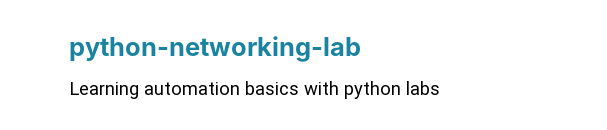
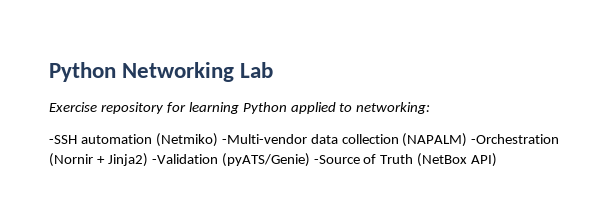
- python-networking-lab
- Learning automation basics with python labs
+ Python Networking Lab
+ Exercise repository for learning Python applied to networking:
+ -SSH automation (Netmiko) -Multi-vendor data collection (NAPALM) -Orchestration (Nornir + Jinja2) -Validation (pyATS/Genie) -Source of Truth (NetBox API)

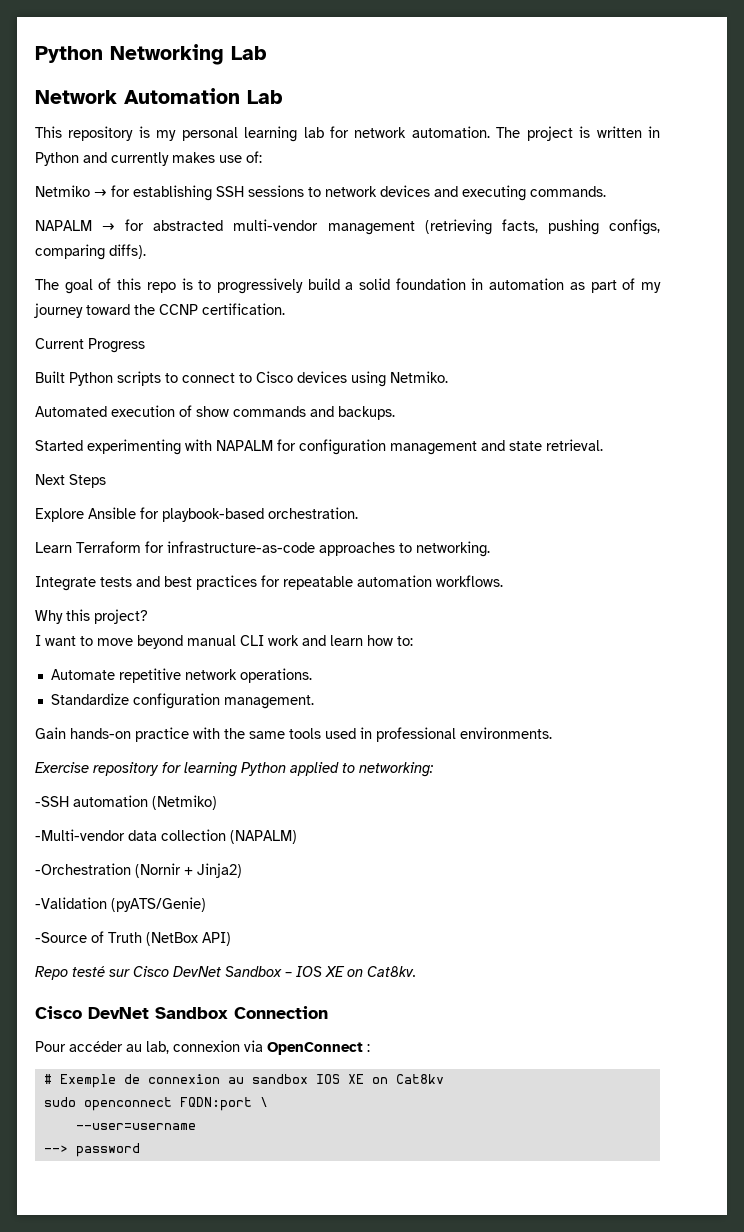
+ Network Automation Lab
+ This repository is my personal learning lab for network automation. The project is written in Python and currently makes use of:
+ Netmiko → for establishing SSH sessions to network devices and executing commands.
+ NAPALM → for abstracted multi-vendor management (retrieving facts, pushing configs, comparing diffs).
+ The goal of this repo is to progressively build a solid foundation in automation as part of my journey toward the CCNP certification.
+ Current Progress
+ Built Python scripts to connect to Cisco devices using Netmiko.
+ Automated execution of show commands and backups.
+ Started experimenting with NAPALM for configuration management and state retrieval.
+ Next Steps
+ Explore Ansible for playbook-based orchestration.
+ Learn Terraform for infrastructure-as-code approaches to networking.
+ Integrate tests and best practices for repeatable automation workflows.
+ Why this project?
+ I want to move beyond manual CLI work and learn how to:
+ Automate repetitive network operations.
+ Standardize configuration management.
+ Gain hands-on practice with the same tools used in professional environments.
- -SSH automation (Netmiko) -Multi-vendor data collection (NAPALM) -Orchestration (Nornir + Jinja2) -Validation (pyATS/Genie) -Source of Truth (NetBox API)
+ -SSH automation (Netmiko)
+ -Multi-vendor data collection (NAPALM)
+ -Orchestration (Nornir + Jinja2)
+ -Validation (pyATS/Genie)
+ -Source of Truth (NetBox API)
+ Repo testé sur Cisco DevNet Sandbox – IOS XE on Cat8kv.
+ Cisco DevNet Sandbox Connection
+ Pour accéder au lab, connexion via OpenConnect :
+ # Exemple de connexion au sandbox IOS XE on Cat8kv
+ sudo openconnect FQDN:port \
+ --user=username
+ --> password

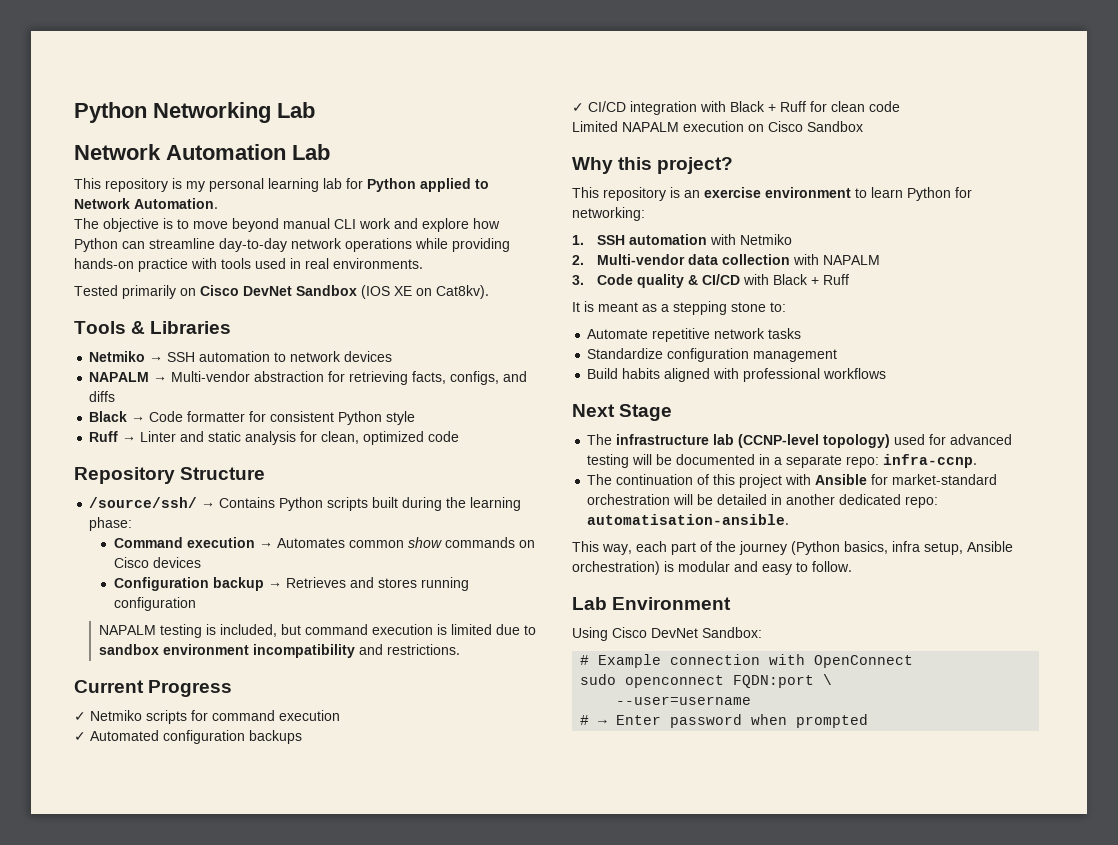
- This repository is my personal learning lab for network automation. The project is written in Python and currently makes use of:
- Netmiko → for establishing SSH sessions to network devices and executing commands.
- NAPALM → for abstracted multi-vendor management (retrieving facts, pushing configs, comparing diffs).
- The goal of this repo is to progressively build a solid foundation in automation as part of my journey toward the CCNP certification.
+ This repository is my personal learning lab for Python applied to Network Automation.
+ The objective is to move beyond manual CLI work and explore how Python can streamline day-to-day network operations while providing hands-on practice with tools used in real environments.
+ Tested primarily on Cisco DevNet Sandbox (IOS XE on Cat8kv).
+ Tools & Libraries
+ Netmiko → SSH automation to network devices
+ NAPALM → Multi-vendor abstraction for retrieving facts, configs, and diffs
+ Black → Code formatter for consistent Python style
+ Ruff → Linter and static analysis for clean, optimized code
+ Repository Structure
+ /source/ssh/ → Contains Python scripts built during the learning phase:
+ Command execution → Automates common show commands on Cisco devices
+ Configuration backup → Retrieves and stores running configuration
+ NAPALM testing is included, but command execution is limited due to sandbox environment incompatibility and restrictions.
  Current Progress
- Built Python scripts to connect to Cisco devices using Netmiko.
- Automated execution of show commands and backups.
- Started experimenting with NAPALM for configuration management and state retrieval.
- Next Steps
- Explore Ansible for playbook-based orchestration.
- Learn Terraform for infrastructure-as-code approaches to networking.
- Integrate tests and best practices for repeatable automation workflows.
+ ✓ Netmiko scripts for command execution
+ ✓ Automated configuration backups
+ ✓ CI/CD integration with Black + Ruff for clean code
+ Limited NAPALM execution on Cisco Sandbox
  Why this project?
- I want to move beyond manual CLI work and learn how to:
+ This repository is an exercise environment to learn Python for networking:
+ 1. SSH automation with Netmiko
+ 2. Multi-vendor data collection with NAPALM
+ 3. Code quality & CI/CD with Black + Ruff
+ It is meant as a stepping stone to:
- Automate repetitive network operations.
+ Automate repetitive network tasks
- Standardize configuration management.
- Gain hands-on practice with the same tools used in professional environments.
- Exercise repository for learning Python applied to networking:
- -SSH automation (Netmiko)
- -Multi-vendor data collection (NAPALM)
- -Orchestration (Nornir + Jinja2)
- -Validation (pyATS/Genie)
- -Source of Truth (NetBox API)
- Repo testé sur Cisco DevNet Sandbox – IOS XE on Cat8kv.
- Cisco DevNet Sandbox Connection
- Pour accéder au lab, connexion via OpenConnect :
- # Exemple de connexion au sandbox IOS XE on Cat8kv
+ Standardize configuration management
+ Build habits aligned with professional workflows
+ Next Stage
+ The infrastructure lab (CCNP-level topology) used for advanced testing will be documented in a separate repo: infra-ccnp.
+ The continuation of this project with Ansible for market-standard orchestration will be detailed in another dedicated repo: automatisation-ansible.
+ This way, each part of the journey (Python basics, infra setup, Ansible orchestration) is modular and easy to follow.
+ Lab Environment
+ Using Cisco DevNet Sandbox:
+ # Example connection with OpenConnect
- --> password
+ # → Enter password when prompted

